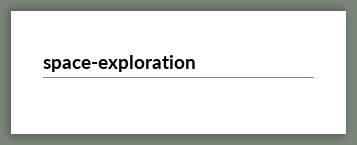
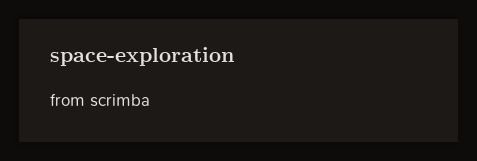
+ from scrimba

